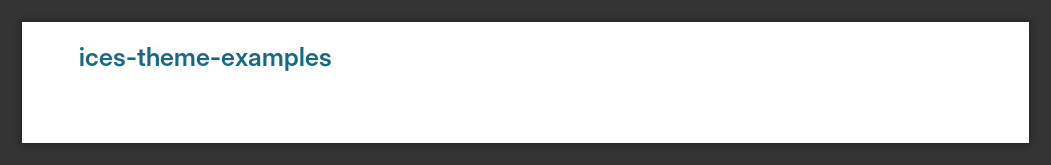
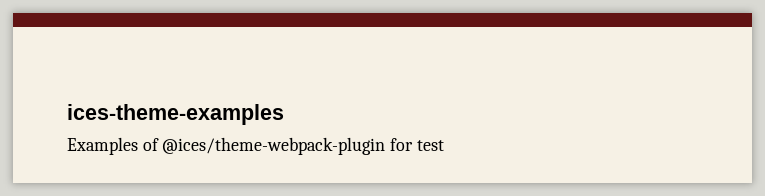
+ Examples of @ices/theme-webpack-plugin for test

